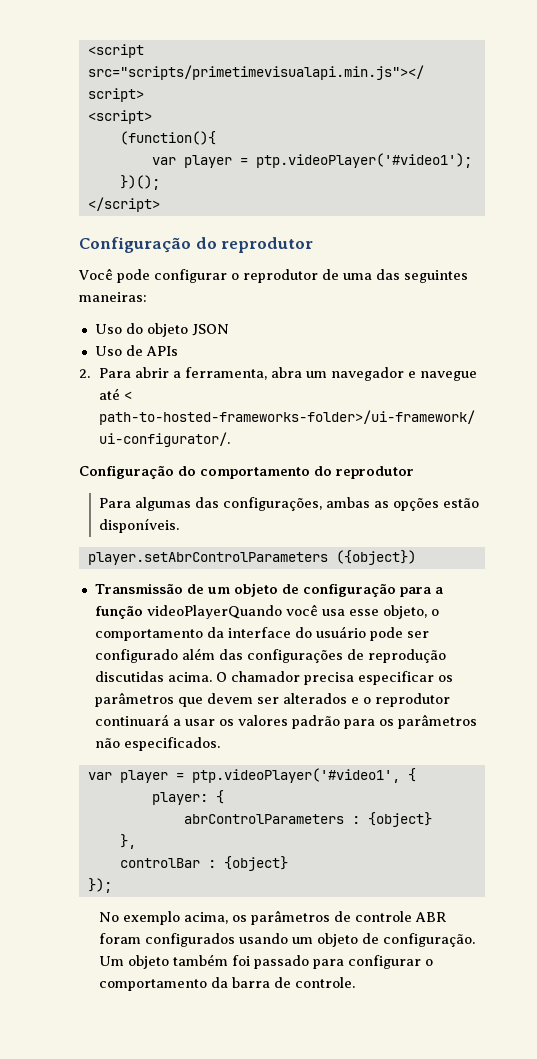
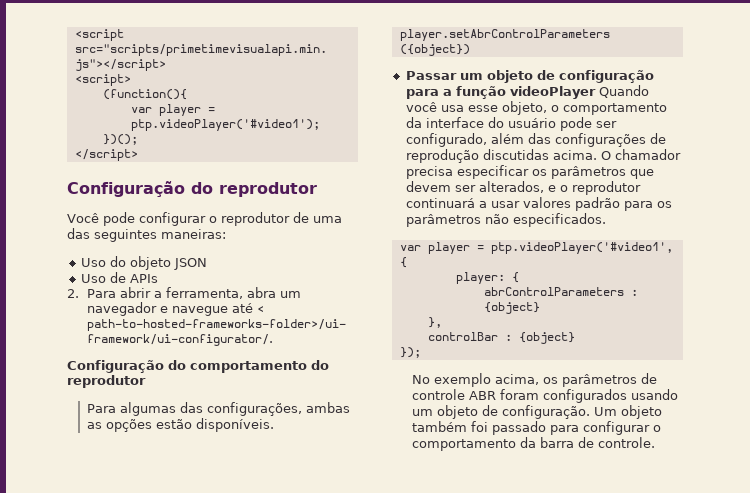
- Transmissão de um objeto de configuração para a função videoPlayerQuando você usa esse objeto, o comportamento da interface do usuário pode ser configurado além das configurações de reprodução discutidas acima.
+ Passar um objeto de configuração para a função videoPlayer Quando você usa esse objeto, o comportamento da interface do usuário pode ser configurado, além das configurações de reprodução discutidas acima.
- O chamador precisa especificar os parâmetros que devem ser alterados e o reprodutor continuará a usar os valores padrão para os parâmetros não especificados.
+ O chamador precisa especificar os parâmetros que devem ser alterados, e o reprodutor continuará a usar valores padrão para os parâmetros não especificados.

